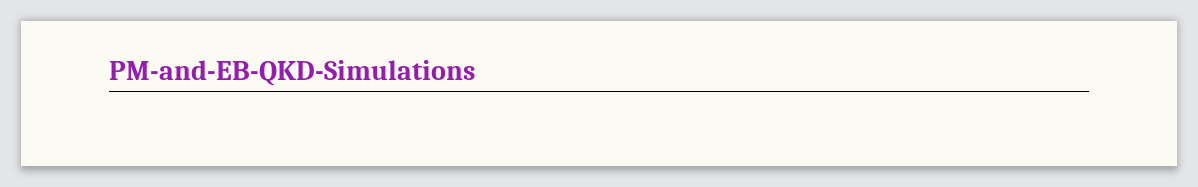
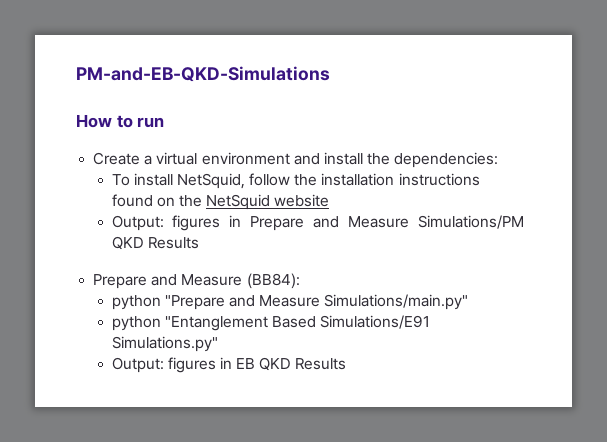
+ How to run
+ Create a virtual environment and install the dependencies:
+ To install NetSquid, follow the installation instructions found on the NetSquid website
+ Output: figures in Prepare and Measure Simulations/PM QKD Results
+ Prepare and Measure (BB84):
+ python "Prepare and Measure Simulations/main.py"
+ python "Entanglement Based Simulations/E91 Simulations.py"
+ Output: figures in EB QKD Results

